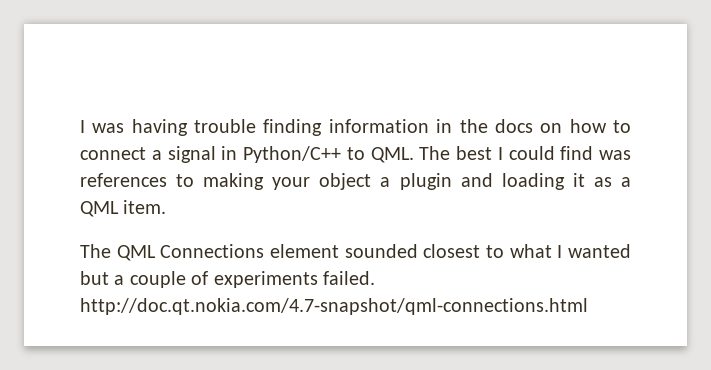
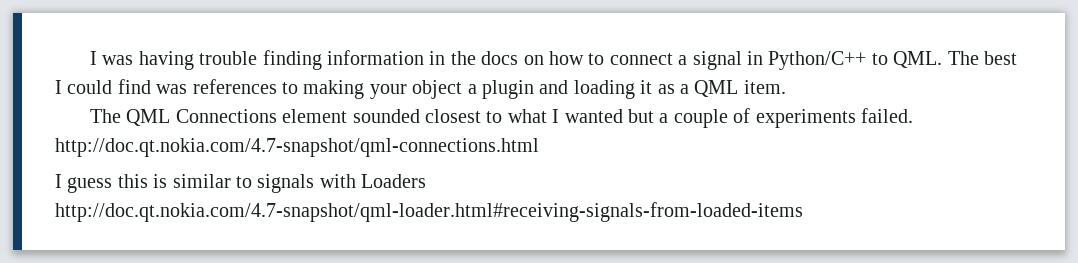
+ I guess this is similar to signals with Loaders http://doc.qt.nokia.com/4.7-snapshot/qml-loader.html#receiving-signals-from-loaded-items

